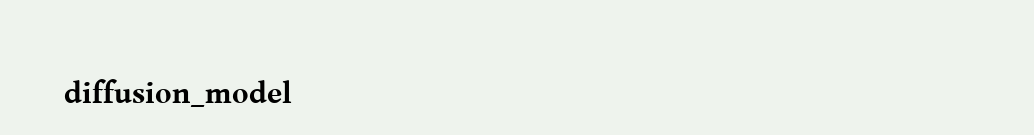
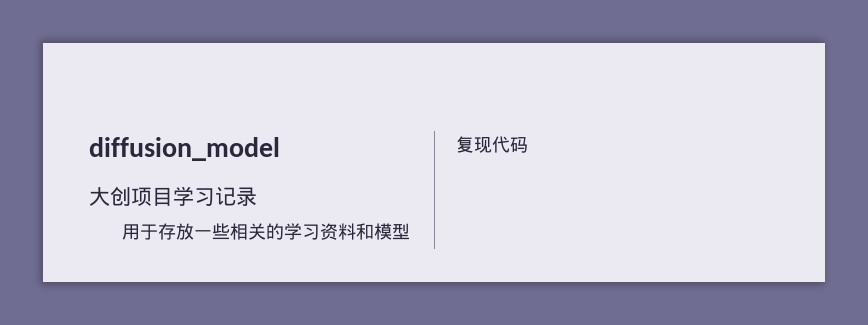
+ 大创项目学习记录
+ 用于存放一些相关的学习资料和模型复现代码

